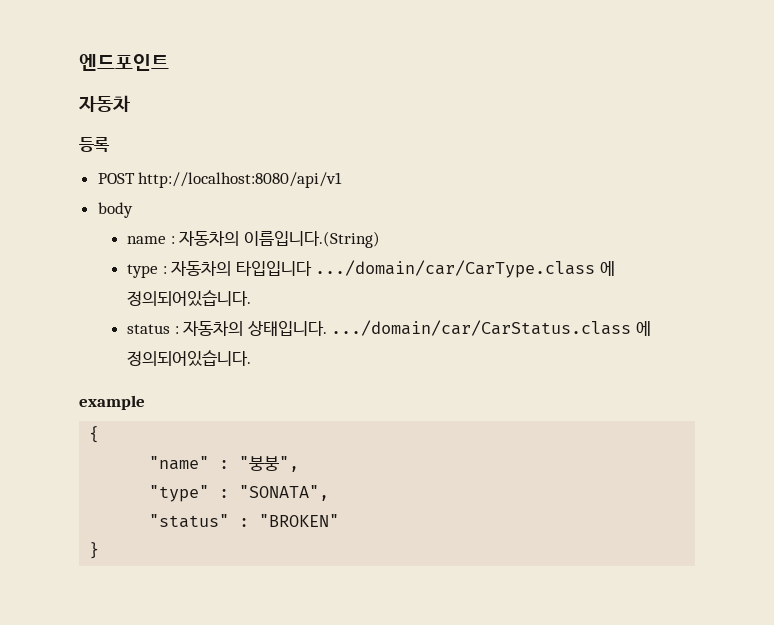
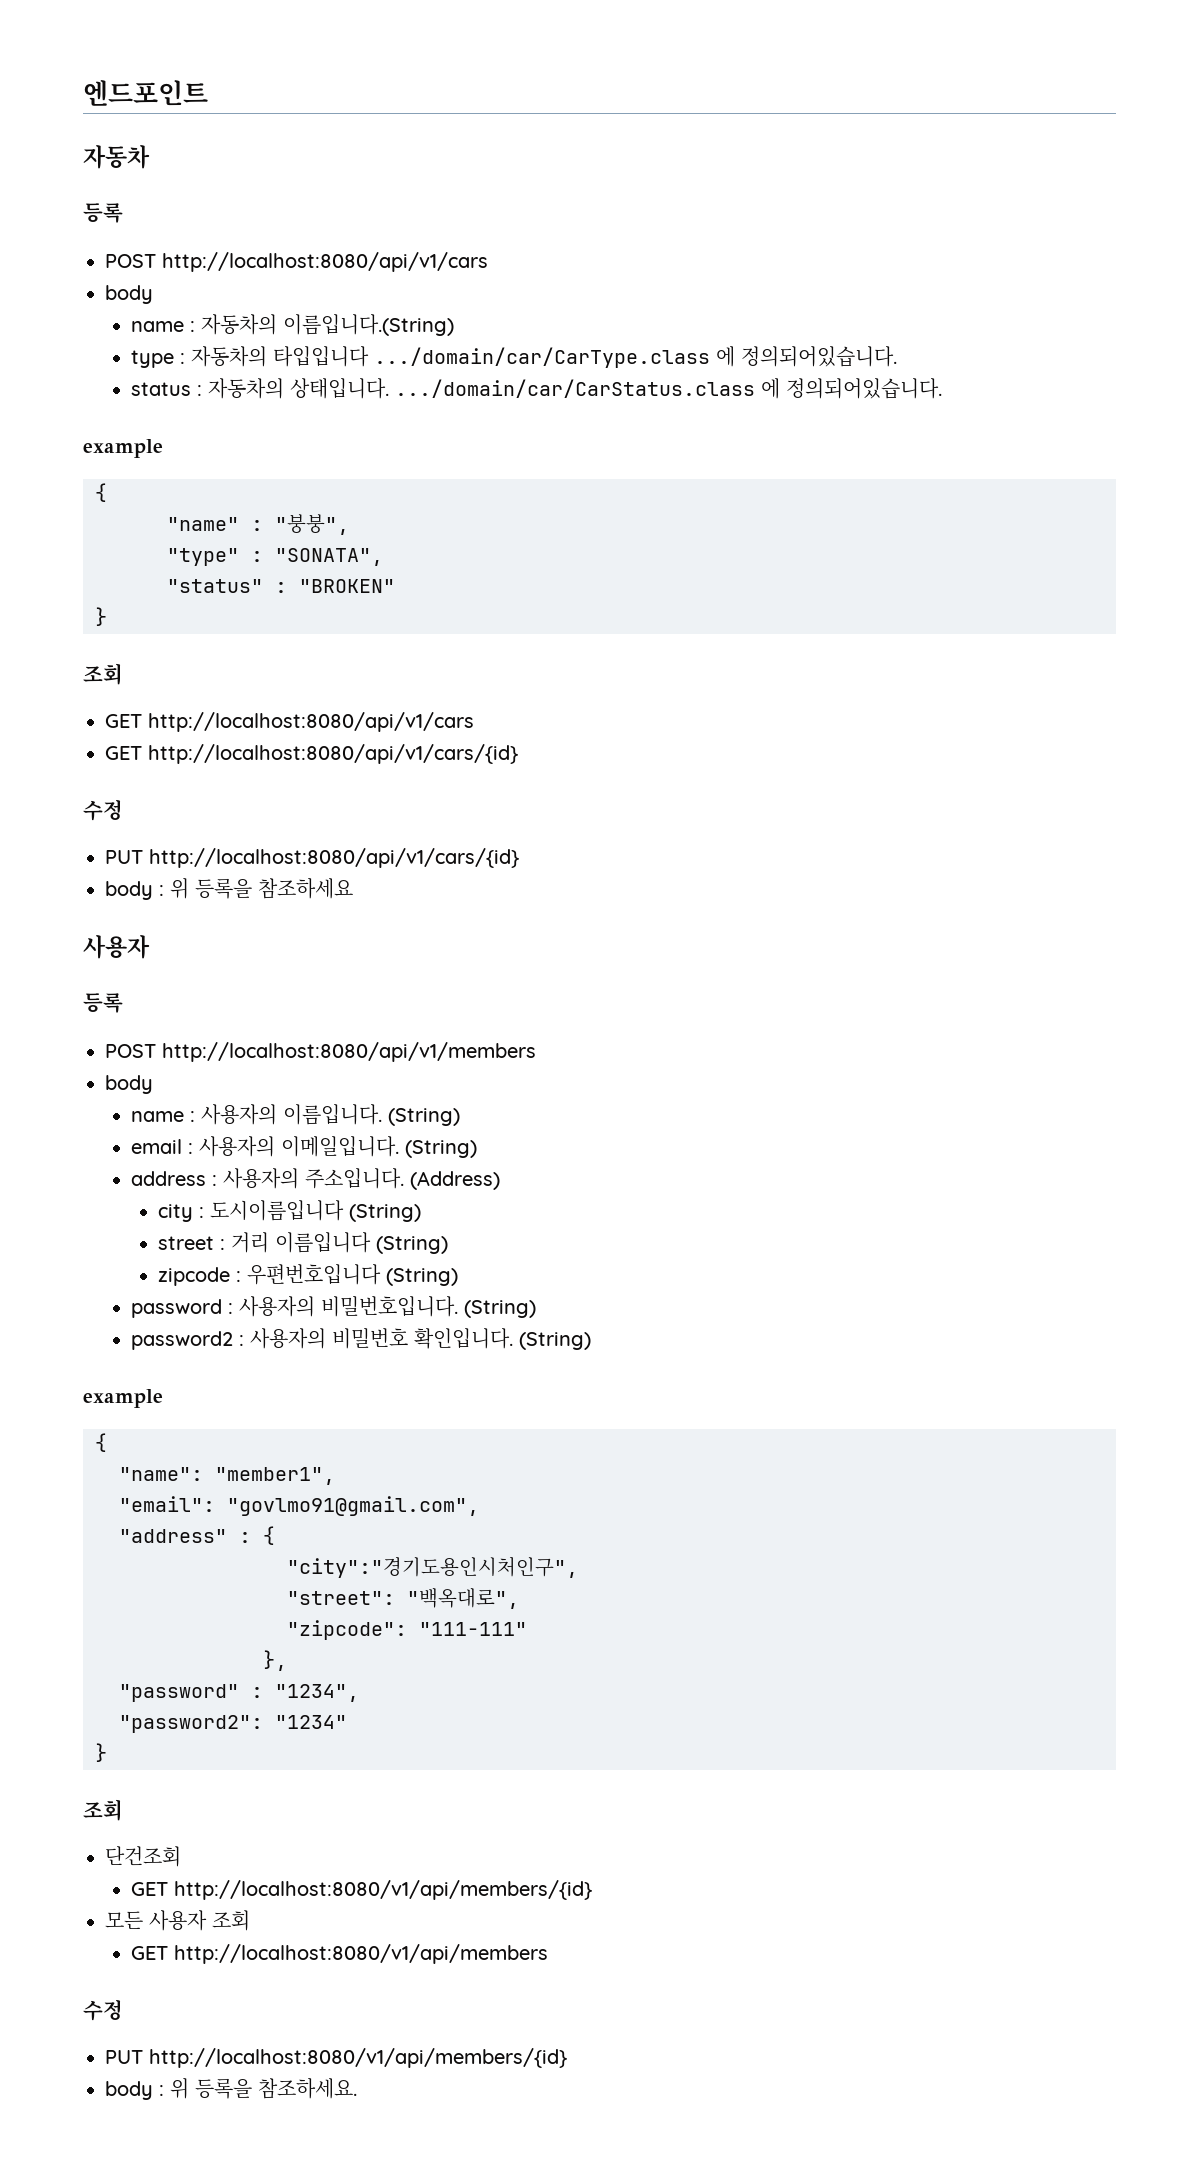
- POST http://localhost:8080/api/v1
+ POST http://localhost:8080/api/v1/cars
  "status" : "BROKEN"
  }
+ 조회
+ GET http://localhost:8080/api/v1/cars
+ GET http://localhost:8080/api/v1/cars/{id}
+ 수정
+ PUT http://localhost:8080/api/v1/cars/{id}
+ body : 위 등록을 참조하세요
+ 사용자
+ 등록
+ POST http://localhost:8080/api/v1/members
+ body
+ name : 사용자의 이름입니다. (String)
+ email : 사용자의 이메일입니다. (String)
+ address : 사용자의 주소입니다. (Address)
+ city : 도시이름입니다 (String)
+ street : 거리 이름입니다 (String)
+ zipcode : 우편번호입니다 (String)
+ password : 사용자의 비밀번호입니다. (String)
+ password2 : 사용자의 비밀번호 확인입니다. (String)
+ example
+ {
+ "name": "member1",
+ "email": "govlmo91@gmail.com",
+ "address" : {
+ "city":"경기도용인시처인구",
+ "street": "백옥대로",
+ "zipcode": "111-111"
+ },
+ "password" : "1234",
+ "password2": "1234"
+ }
+ 조회
+ 단건조회
+ GET http://localhost:8080/v1/api/members/{id}
+ 모든 사용자 조회
+ GET http://localhost:8080/v1/api/members
+ 수정
+ PUT http://localhost:8080/v1/api/members/{id}
+ body : 위 등록을 참조하세요.

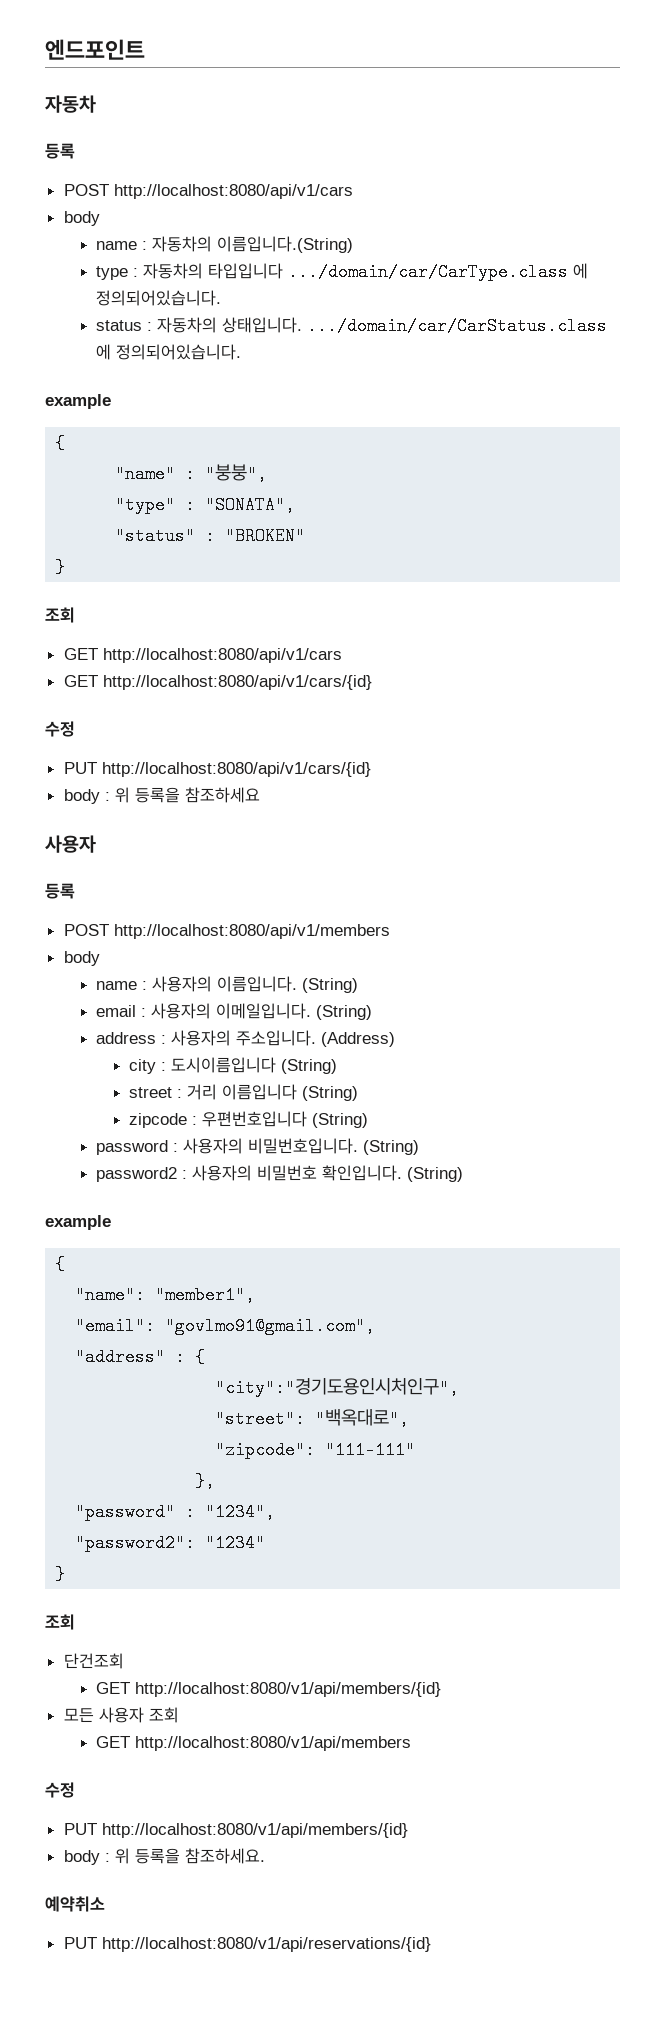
+ 예약취소
+ PUT http://localhost:8080/v1/api/reservations/{id}

